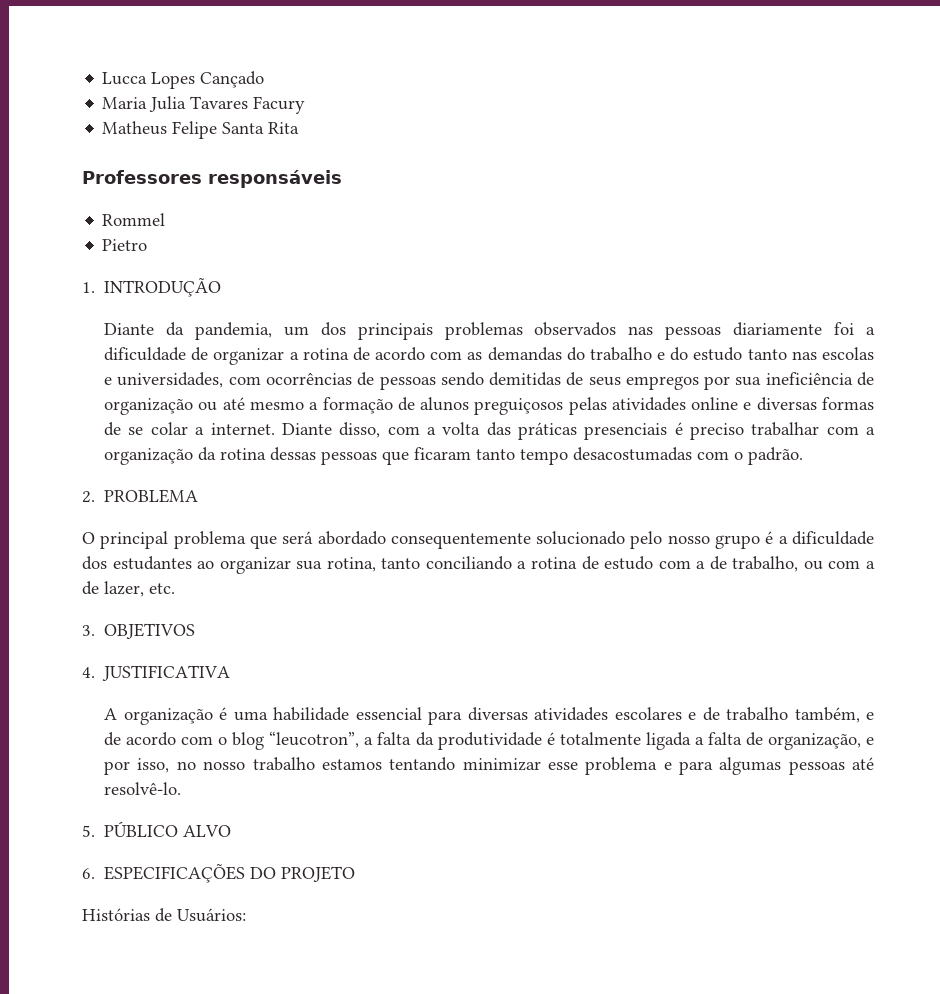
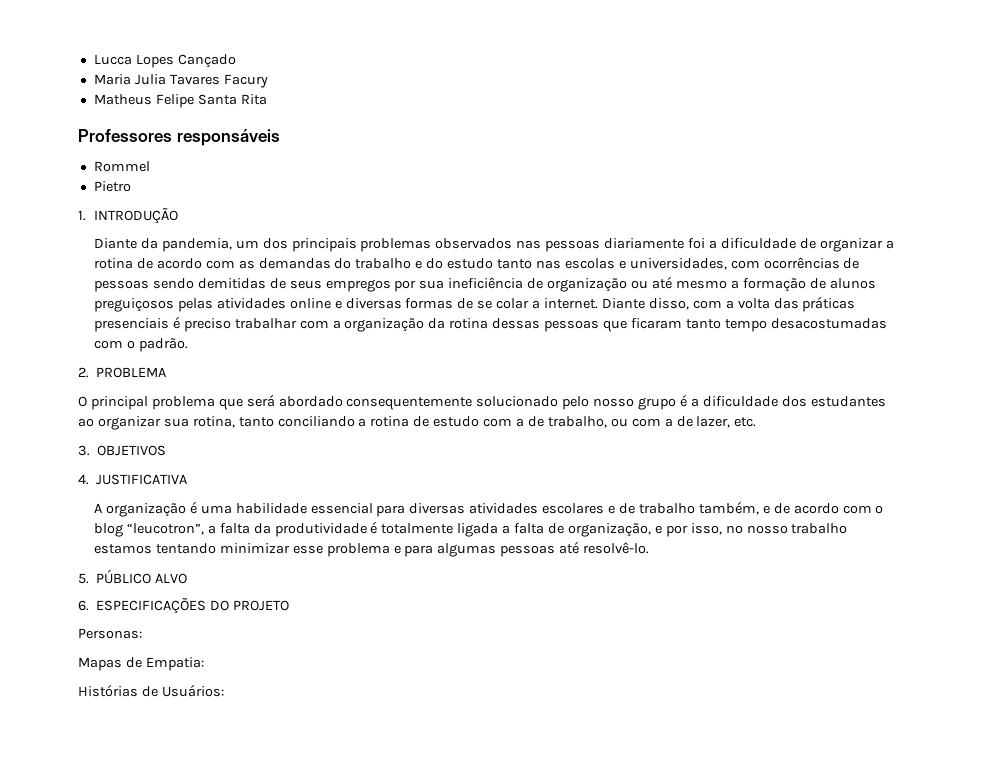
+ Personas:
+ Mapas de Empatia:

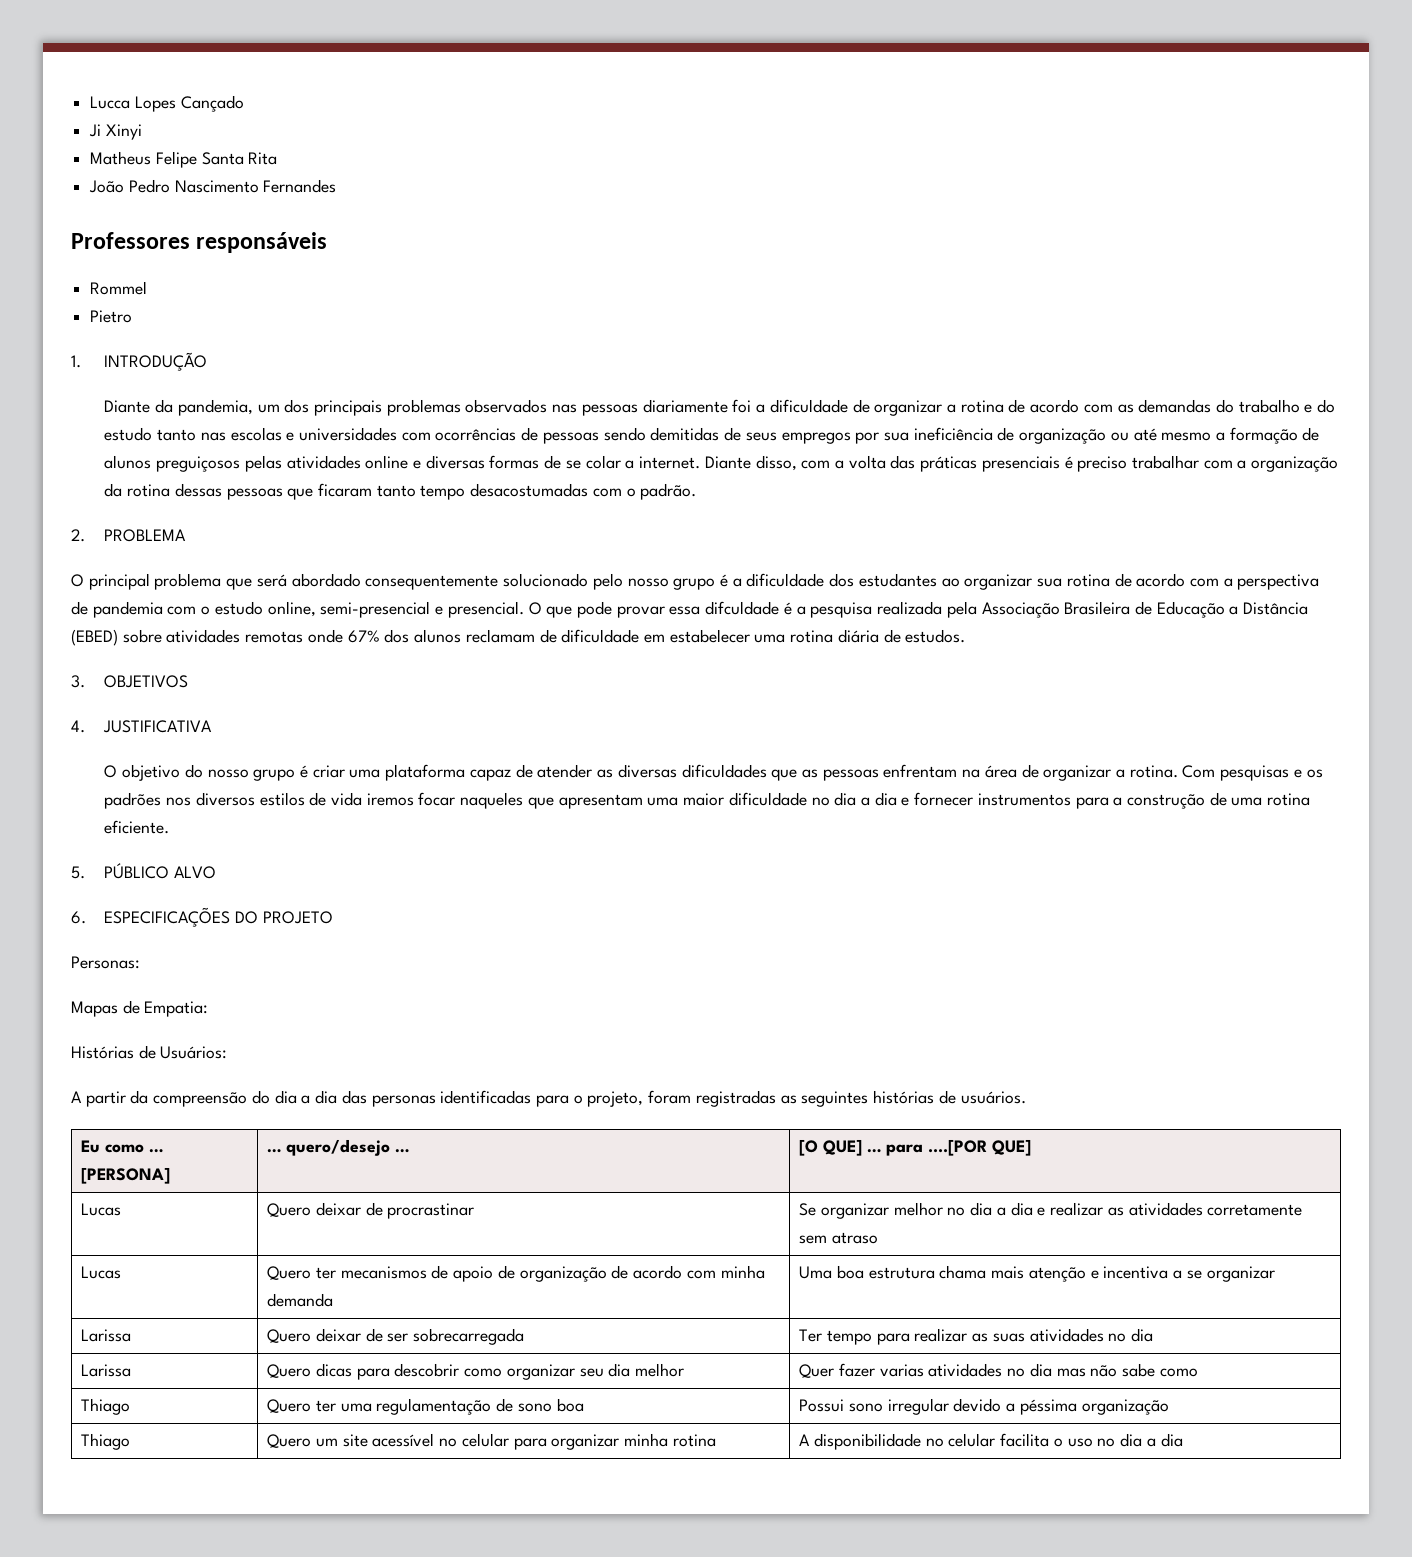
- Maria Julia Tavares Facury
+ Ji Xinyi
+ João Pedro Nascimento Fernandes
- Diante da pandemia, um dos principais problemas observados nas pessoas diariamente foi a dificuldade de organizar a rotina de acordo com as demandas do trabalho e do estudo tanto nas escolas e universidades, com ocorrências de pessoas sendo demitidas de seus empregos por sua ineficiência de organização ou até mesmo a formação de alunos preguiçosos pelas atividades online e diversas formas de se colar a internet.
+ Diante da pandemia, um dos principais problemas observados nas pessoas diariamente foi a dificuldade de organizar a rotina de acordo com as demandas do trabalho e do estudo tanto nas escolas e universidades com ocorrências de pessoas sendo demitidas de seus empregos por sua ineficiência de organização ou até mesmo a formação de alunos preguiçosos pelas atividades online e diversas formas de se colar a internet.
- O principal problema que será abordado consequentemente solucionado pelo nosso grupo é a dificuldade dos estudantes ao organizar sua rotina, tanto conciliando a rotina de estudo com a de trabalho, ou com a de lazer, etc.
+ O principal problema que será abordado consequentemente solucionado pelo nosso grupo é a dificuldade dos estudantes ao organizar sua rotina de acordo com a perspectiva de pandemia com o estudo online, semi-presencial e presencial. O que pode provar essa difculdade é a pesquisa realizada pela Associação Brasileira de Educação a Distância (EBED) sobre atividades remotas onde 67% dos alunos reclamam de dificuldade em estabelecer uma rotina diária de estudos.
  3. OBJETIVOS
  4. JUSTIFICATIVA
- A organização é uma habilidade essencial para diversas atividades escolares e de trabalho também, e de acordo com o blog “leucotron”, a falta da produtividade é totalmente ligada a falta de organização, e por isso, no nosso trabalho estamos tentando minimizar esse problema e para algumas pessoas até resolvê-lo.
+ O objetivo do nosso grupo é criar uma plataforma capaz de atender as diversas dificuldades que as pessoas enfrentam na área de organizar a rotina. Com pesquisas e os padrões nos diversos estilos de vida iremos focar naqueles que apresentam uma maior dificuldade no dia a dia e fornecer instrumentos para a construção de uma rotina eficiente.
+ A partir da compreensão do dia a dia das personas identificadas para o projeto, foram registradas as seguintes histórias de usuários.
+ Eu como … [PERSONA] | … quero/desejo … | [O QUE] … para ....[POR QUE]
+ Lucas | Quero deixar de procrastinar | Se organizar melhor no dia a dia e realizar as atividades corretamente sem atraso
+ Lucas | Quero ter mecanismos de apoio de organização de acordo com minha demanda | Uma boa estrutura chama mais atenção e incentiva a se organizar
+ Larissa | Quero deixar de ser sobrecarregada | Ter tempo para realizar as suas atividades no dia
+ Larissa | Quero dicas para descobrir como organizar seu dia melhor | Quer fazer varias atividades no dia mas não sabe como
+ Thiago | Quero ter uma regulamentação de sono boa | Possui sono irregular devido a péssima organização
+ Thiago | Quero um site acessível no celular para organizar minha rotina | A disponibilidade no celular facilita o uso no dia a dia

